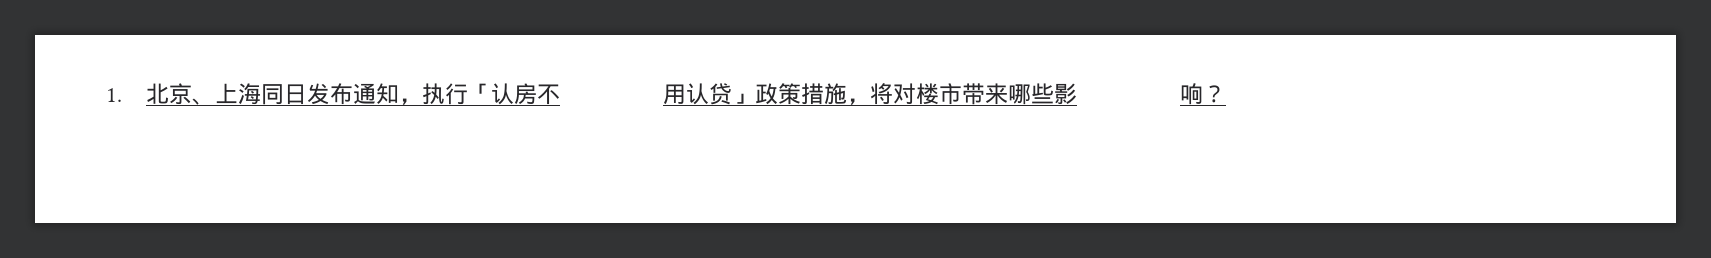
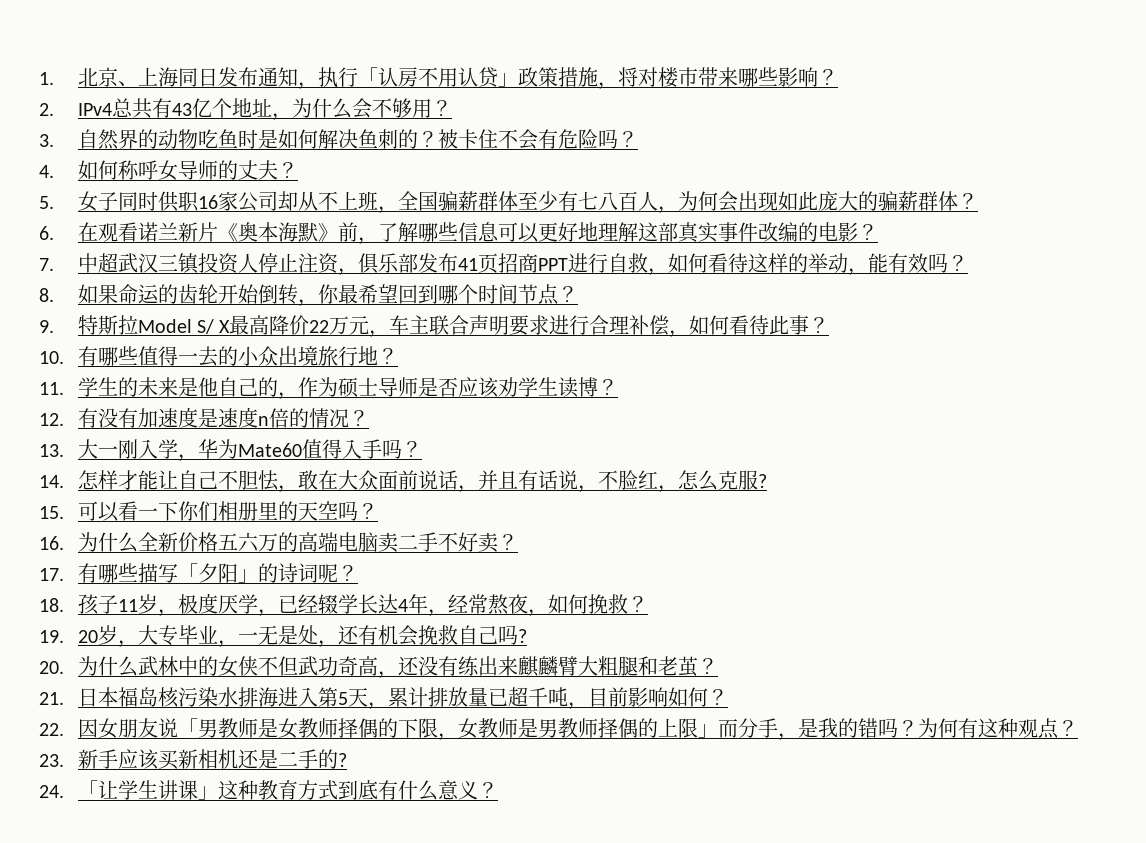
+ 2. IPv4总共有43亿个地址，为什么会不够用？
+ 3.自然界的动物吃鱼时是如何解决鱼刺的？被卡住不会有危险吗？
+ 4.如何称呼女导师的丈夫？
+ 5.女子同时供职16家公司却从不上班，全国骗薪群体至少有七八百人，为何会出现如此庞大的骗薪群体？
+ 6.在观看诺兰新片《奥本海默》前，了解哪些信息可以更好地理解这部真实事件改编的电影？
+ 7.中超武汉三镇投资人停止注资，俱乐部发布41页招商PPT进行自救，如何看待这样的举动，能有效吗？
+ 8.如果命运的齿轮开始倒转，你最希望回到哪个时间节点？
+ 9.特斯拉Model S/ X最高降价22万元，车主联合声明要求进行合理补偿，如何看待此事？
+ 10.有哪些值得一去的小众出境旅行地？
+ 11.学生的未来是他自己的，作为硕士导师是否应该劝学生读博？
+ 12.有没有加速度是速度n倍的情况？
+ 13.大一刚入学，华为Mate60值得入手吗？
+ 14.怎样才能让自己不胆怯，敢在大众面前说话，并且有话说，不脸红，怎么克服?
+ 15.可以看一下你们相册里的天空吗？
+ 16.为什么全新价格五六万的高端电脑卖二手不好卖？
+ 17.有哪些描写「夕阳」的诗词呢？
+ 18.孩子11岁，极度厌学，已经辍学长达4年，经常熬夜，如何挽救？
+ 19. 20岁，大专毕业，一无是处，还有机会挽救自己吗?
+ 20.为什么武林中的女侠不但武功奇高，还没有练出来麒麟臂大粗腿和老茧？
+ 21.日本福岛核污染水排海进入第5天，累计排放量已超千吨，目前影响如何？
+ 22.因女朋友说「男教师是女教师择偶的下限，女教师是男教师择偶的上限」而分手，是我的错吗？为何有这种观点？
+ 23.新手应该买新相机还是二手的?
+ 24.「让学生讲课」这种教育方式到底有什么意义？

